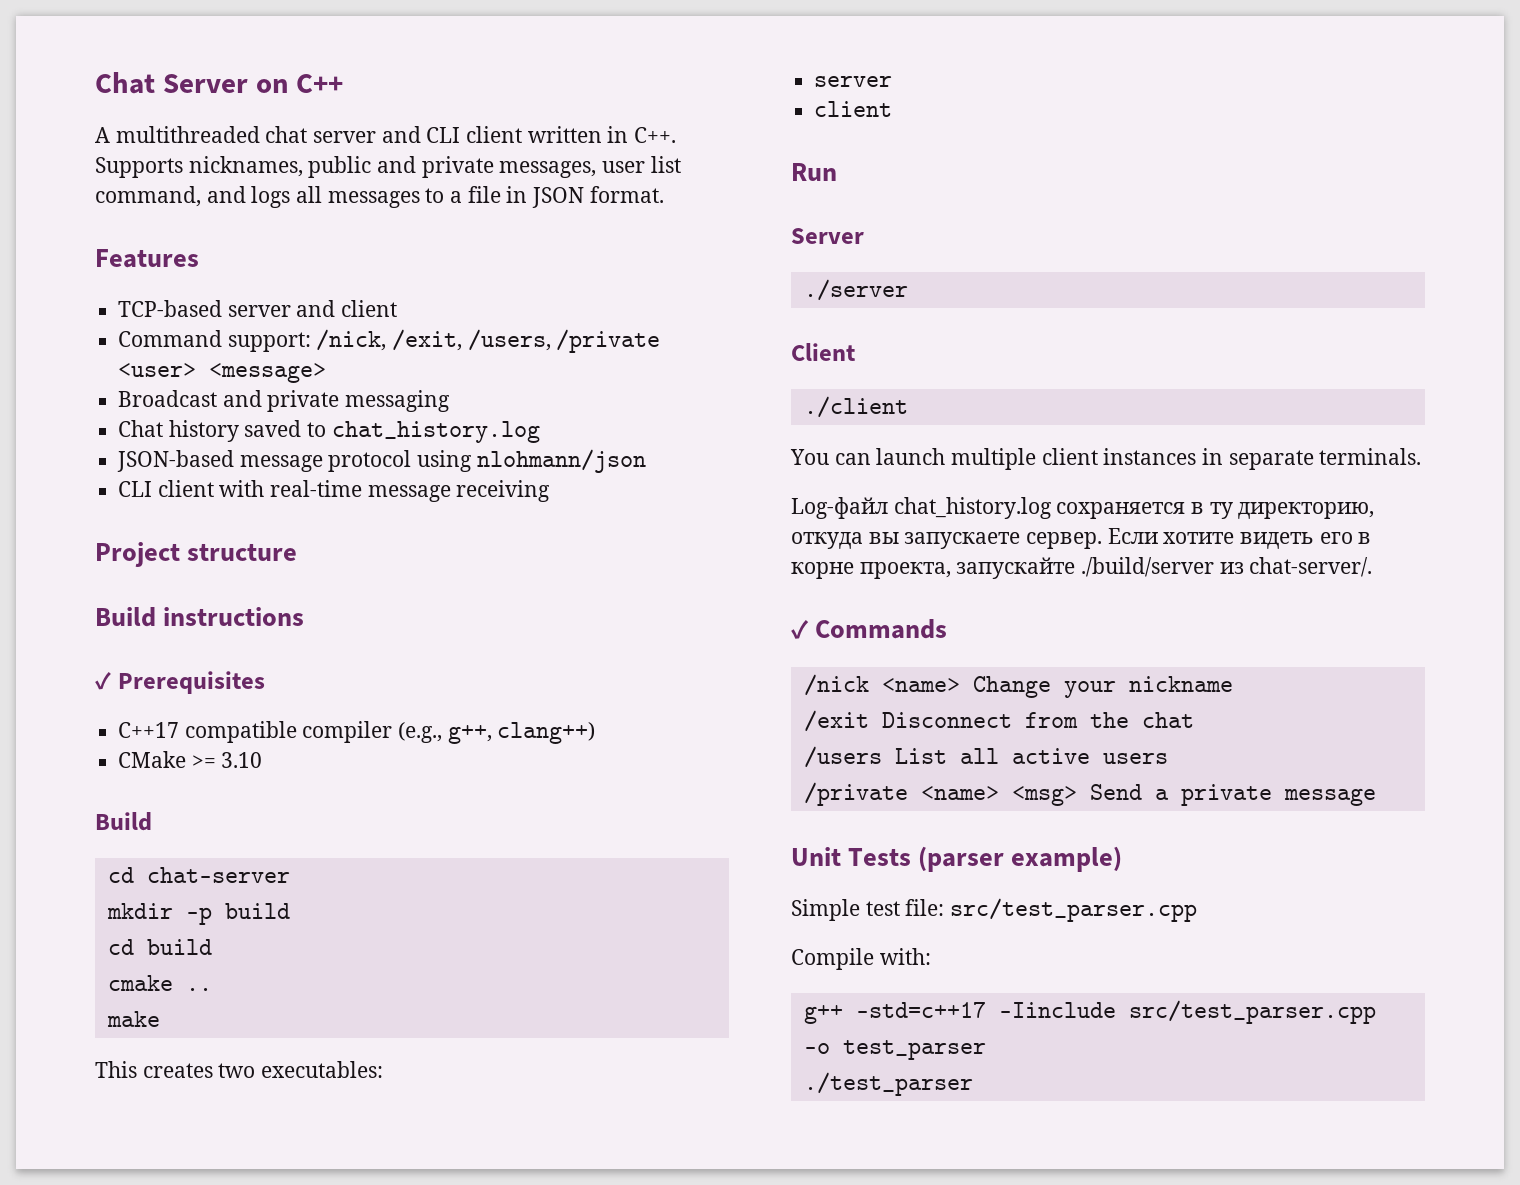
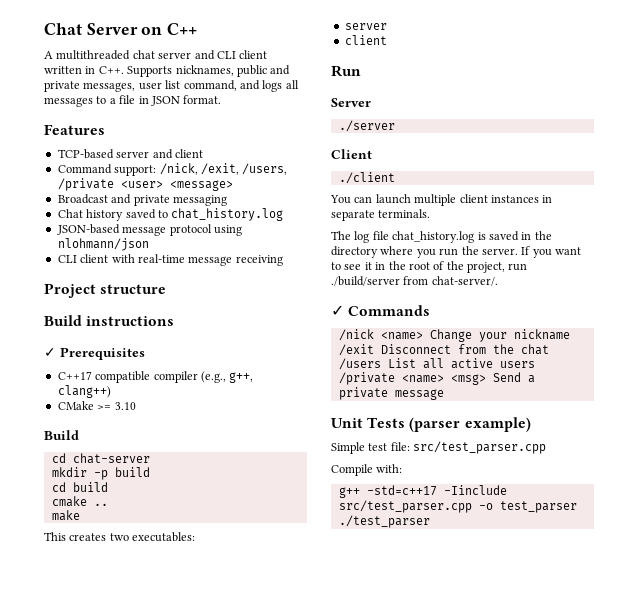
- Log-файл chat_history.log сохраняется в ту директорию, откуда вы запускаете сервер. Если хотите видеть его в корне проекта, запускайте ./build/server из chat-server/.
+ The log file chat_history.log is saved in the directory where you run the server. If you want to see it in the root of the project, run ./build/server from chat-server/.

